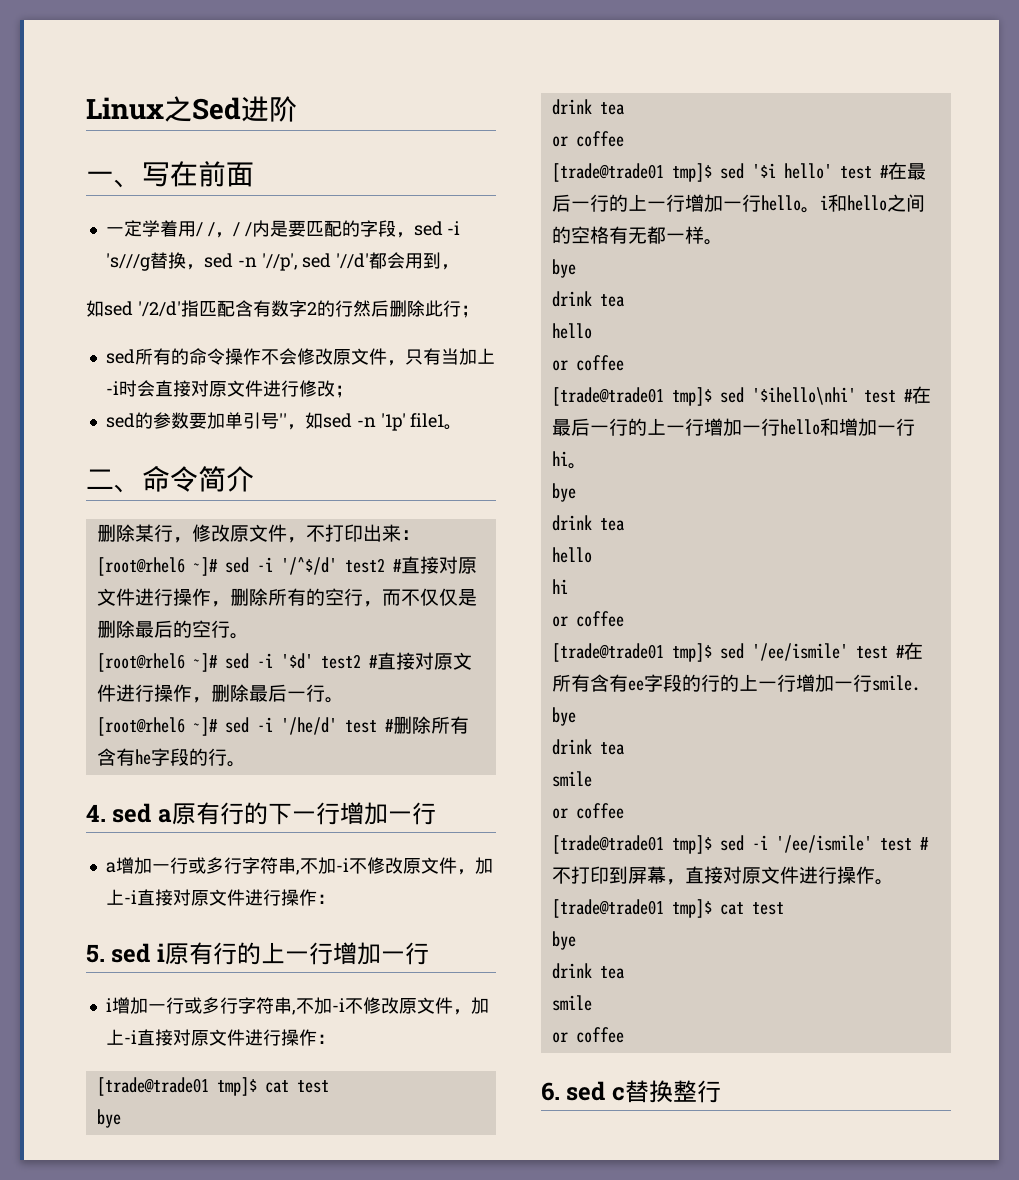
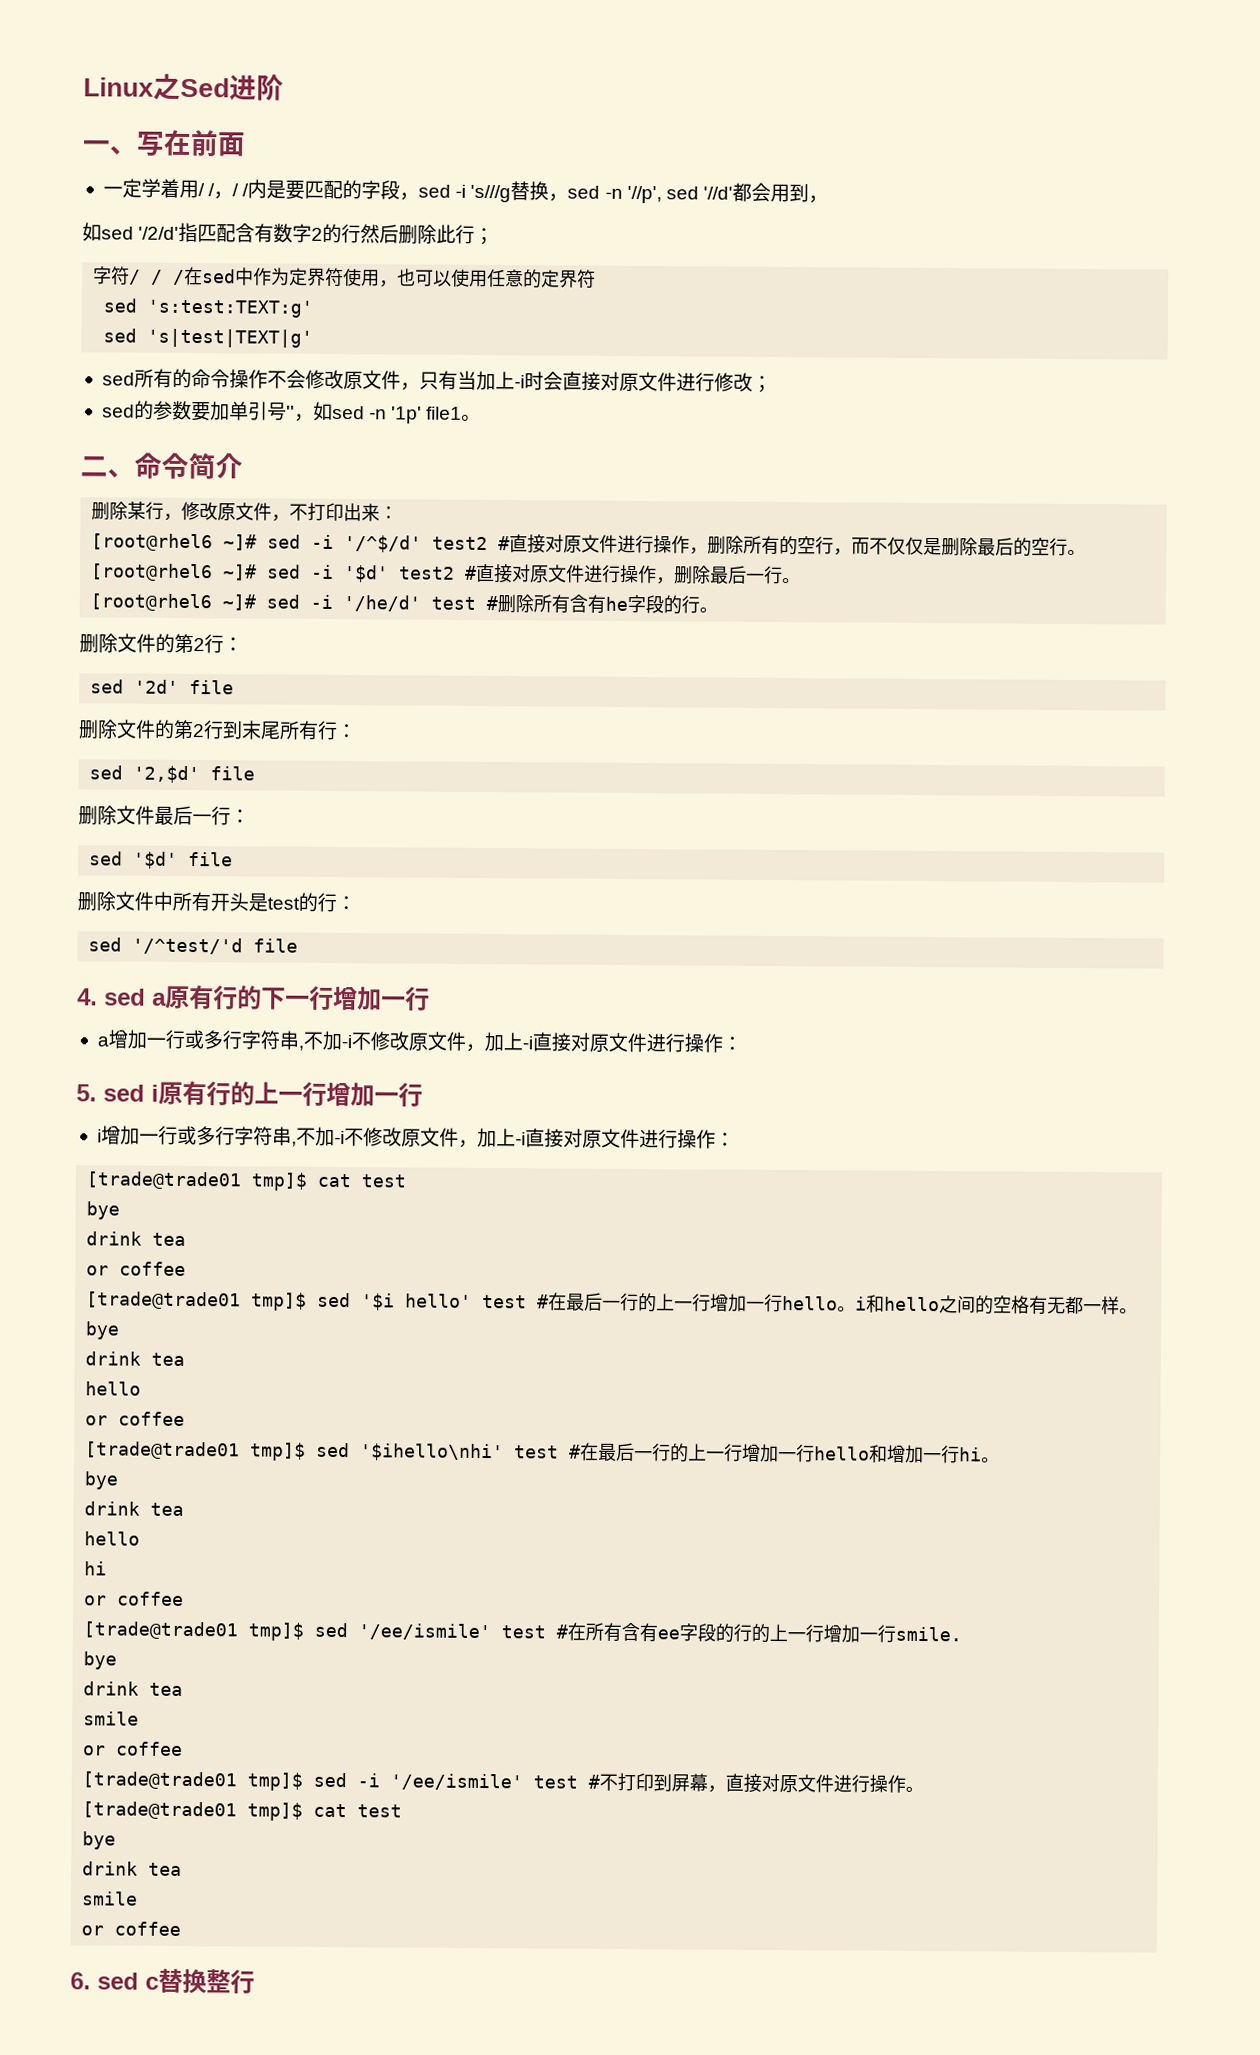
+ 字符/ / /在sed中作为定界符使用，也可以使用任意的定界符
+ sed 's:test:TEXT:g'
+ sed 's|test|TEXT|g'
+ 删除文件的第2行：
+ sed '2d' file
+ 删除文件的第2行到末尾所有行：
+ sed '2,$d' file
+ 删除文件最后一行：
+ sed '$d' file
+ 删除文件中所有开头是test的行：
+ sed '/^test/'d file

